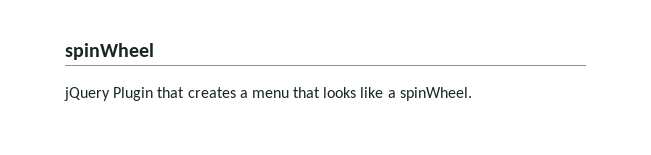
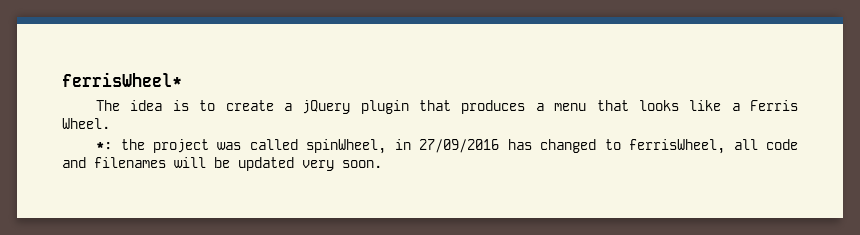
- spinWheel
- jQuery Plugin that creates a menu that looks like a spinWheel.
+ ferrisWheel*
+ The idea is to create a jQuery plugin that produces a menu that looks like a Ferris Wheel.
+ *: the project was called spinWheel, in 27/09/2016 has changed to ferrisWheel, all code and filenames will be updated very soon.

